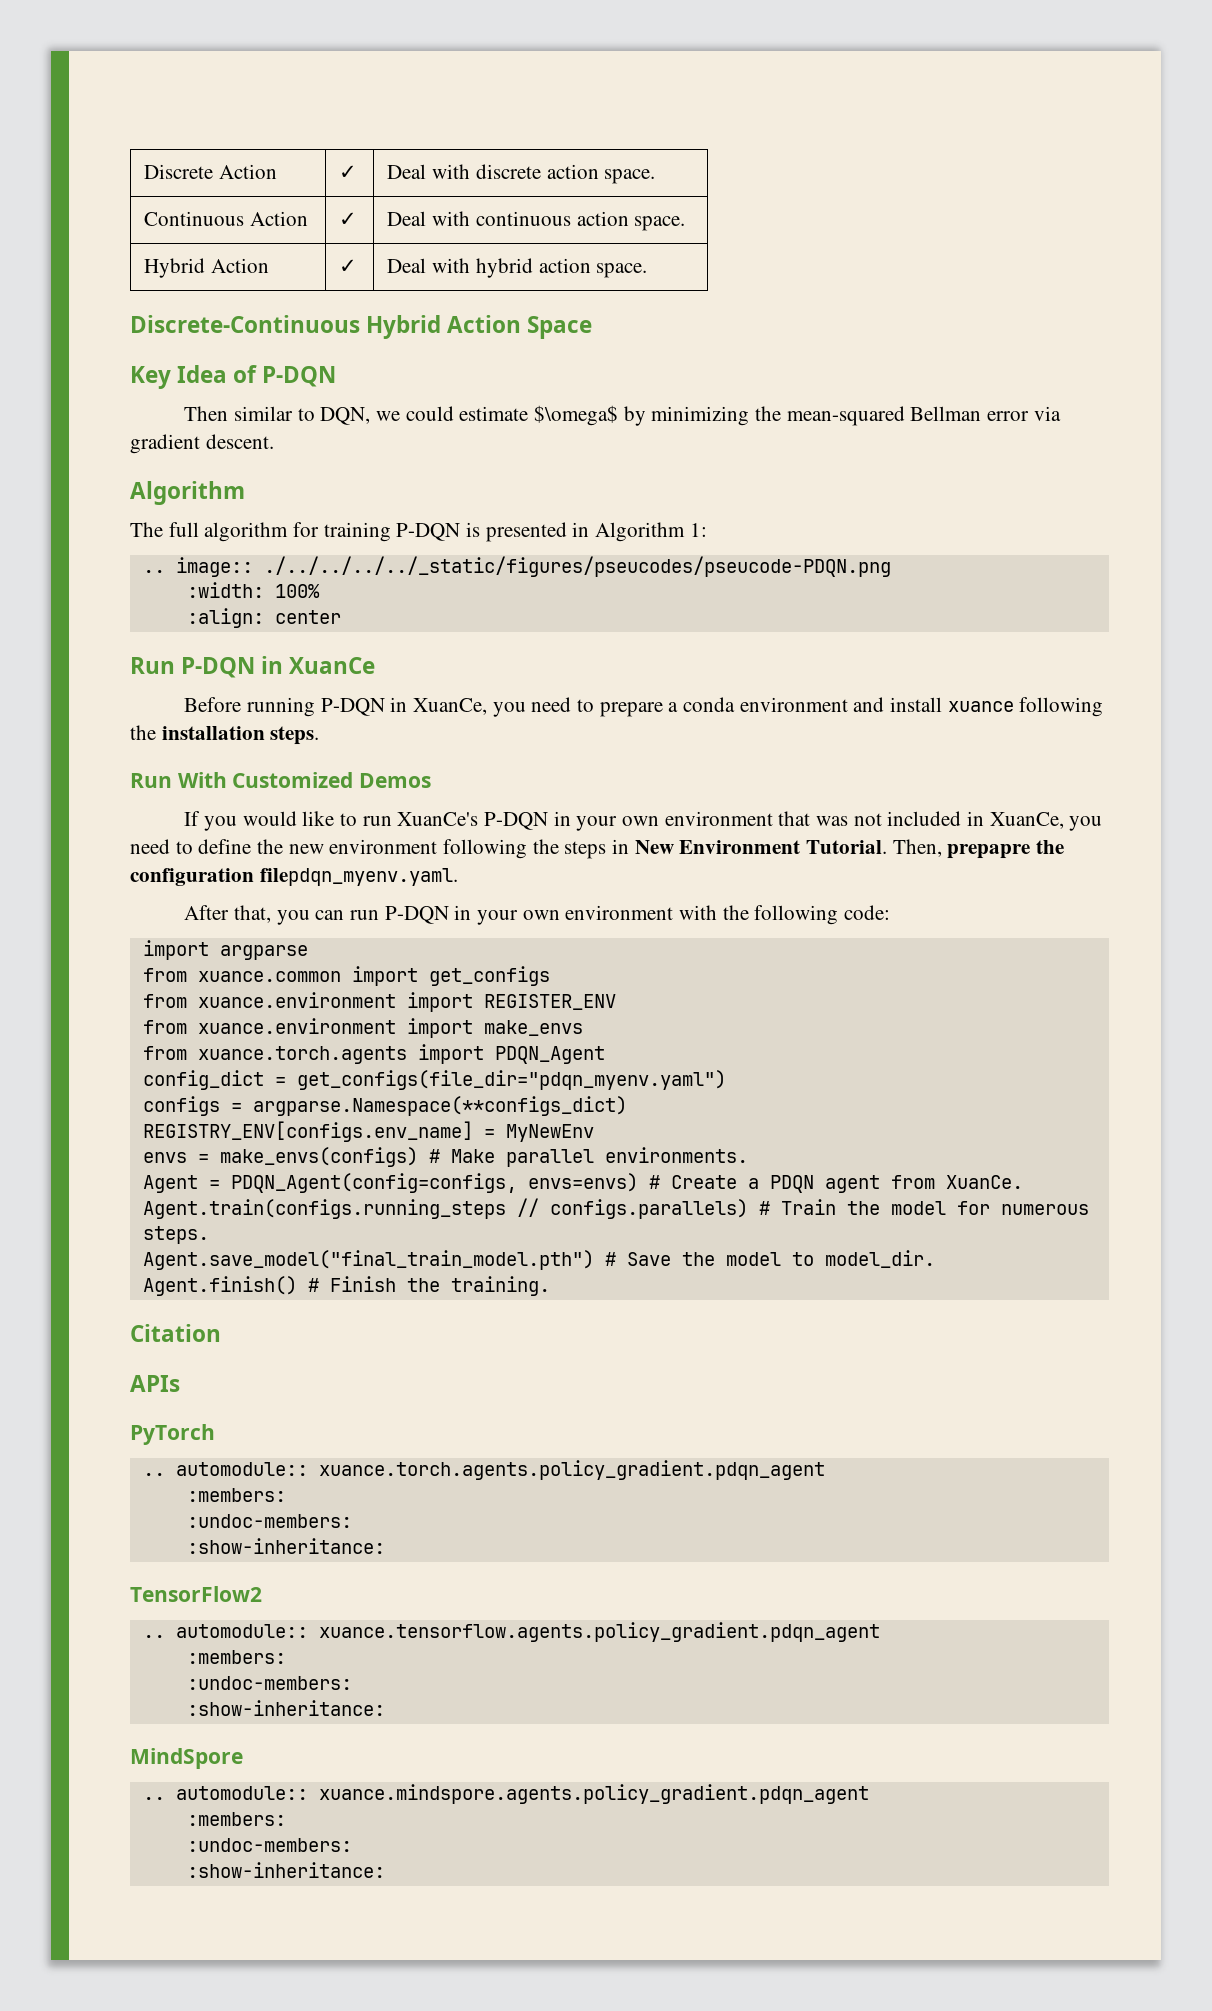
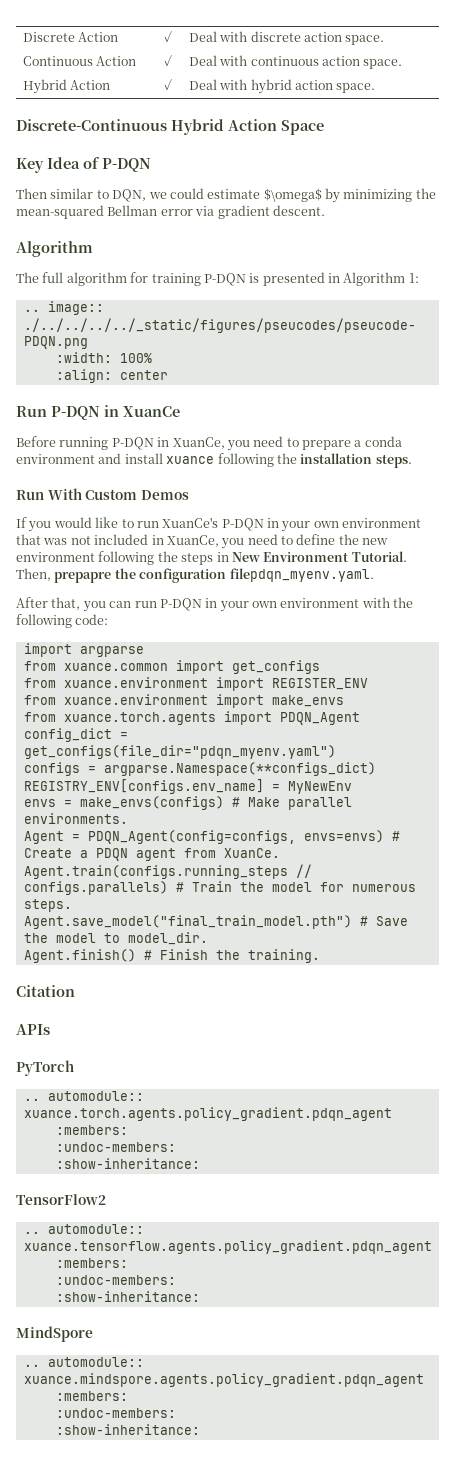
- Run With Customized Demos
+ Run With Custom Demos

